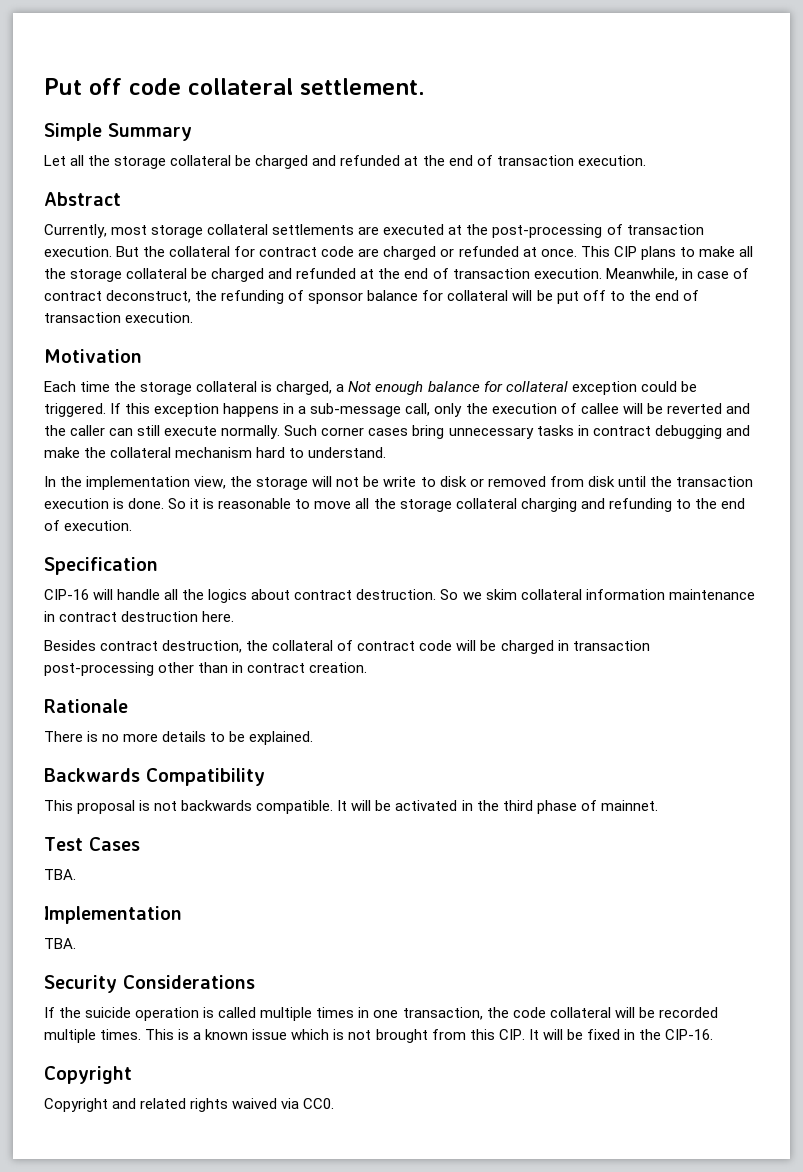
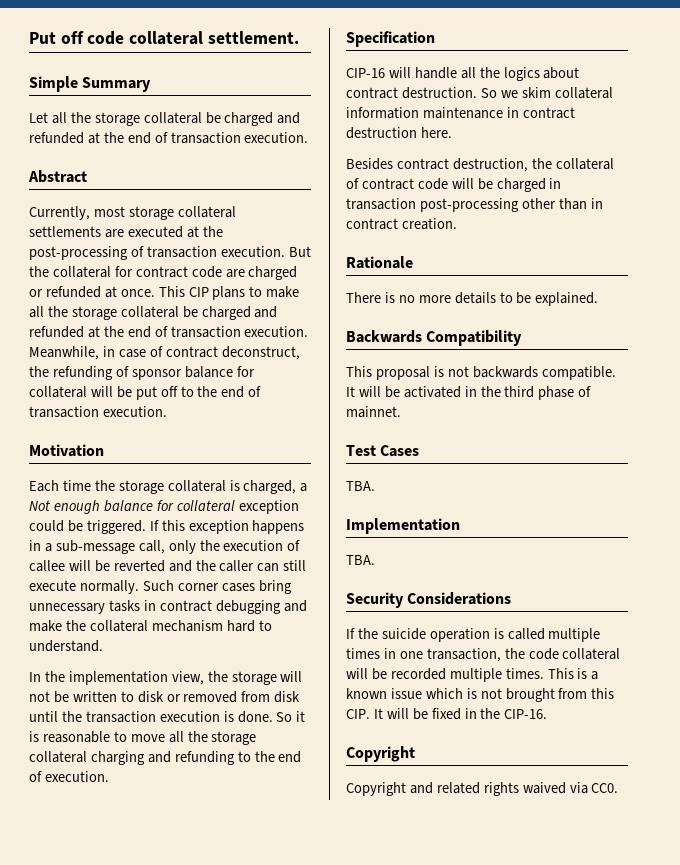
- In the implementation view, the storage will not be write to disk or removed from disk until the transaction execution is done.
+ In the implementation view, the storage will not be written to disk or removed from disk until the transaction execution is done.

